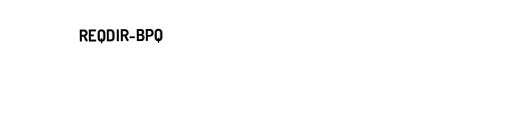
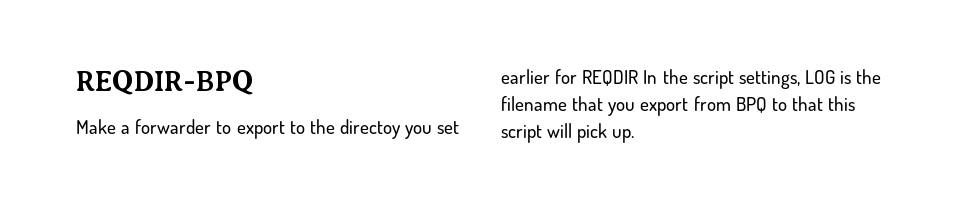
+ Make a forwarder to export to the directoy you set earlier for REQDIR In the script settings, LOG is the filename that you export from BPQ to that this script will pick up.

